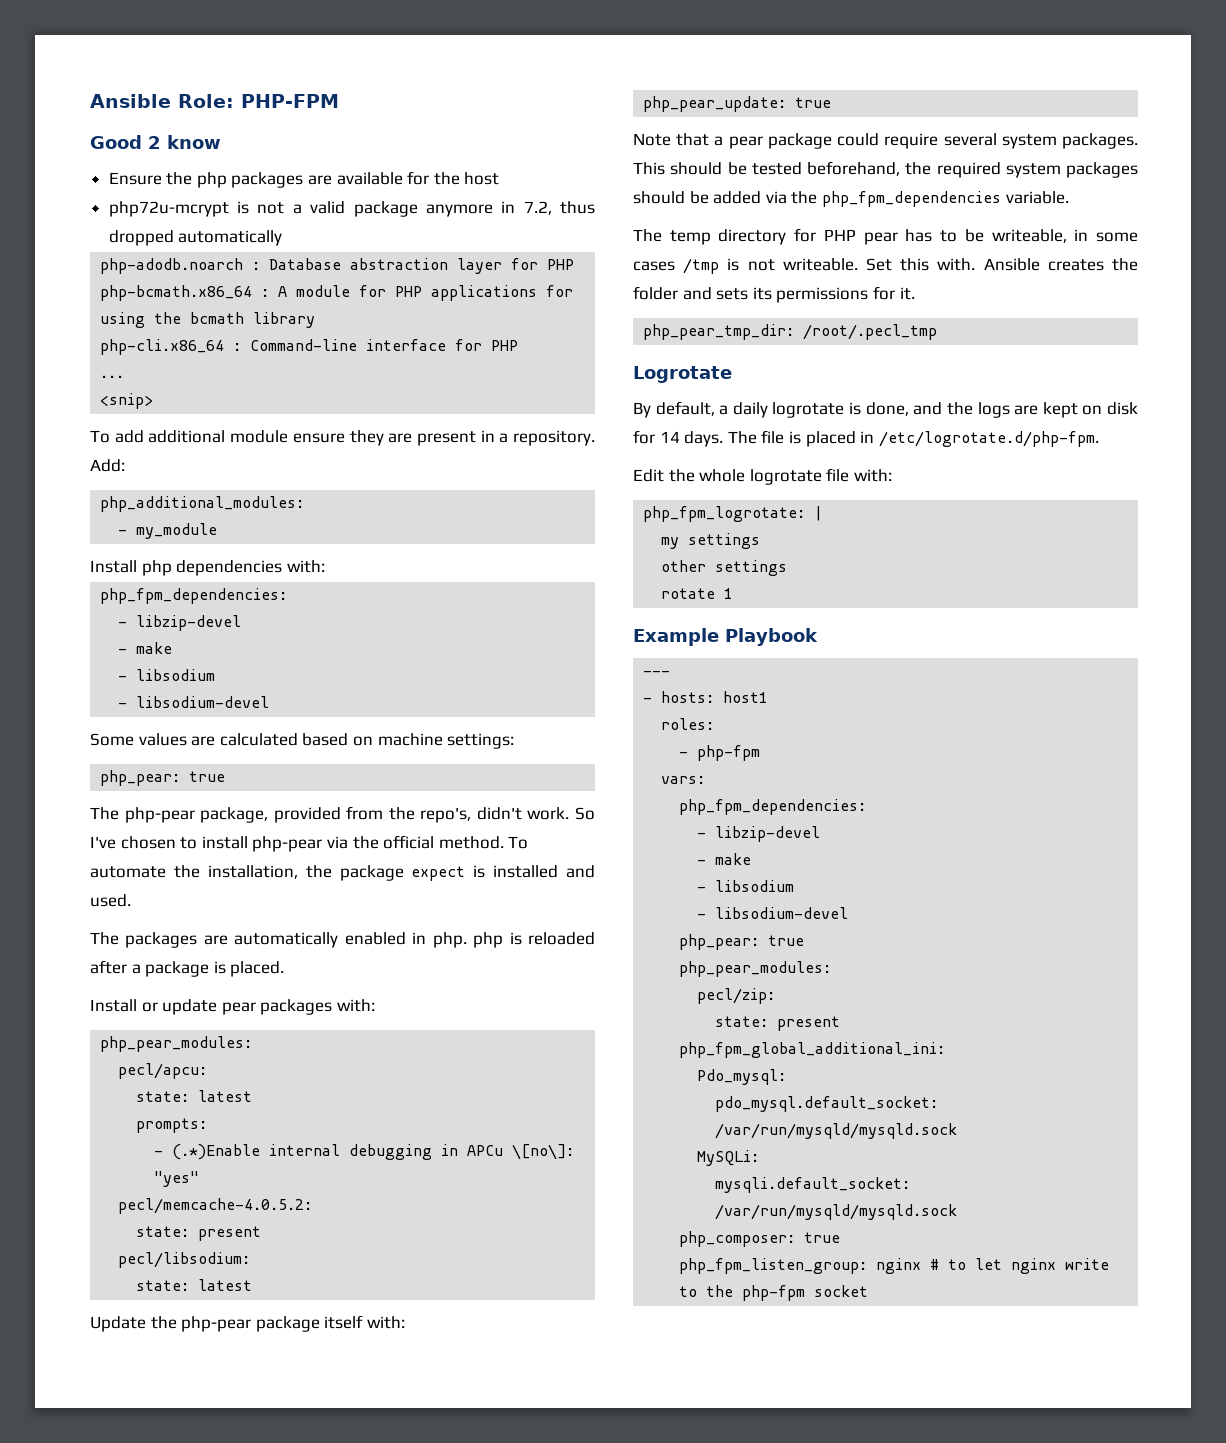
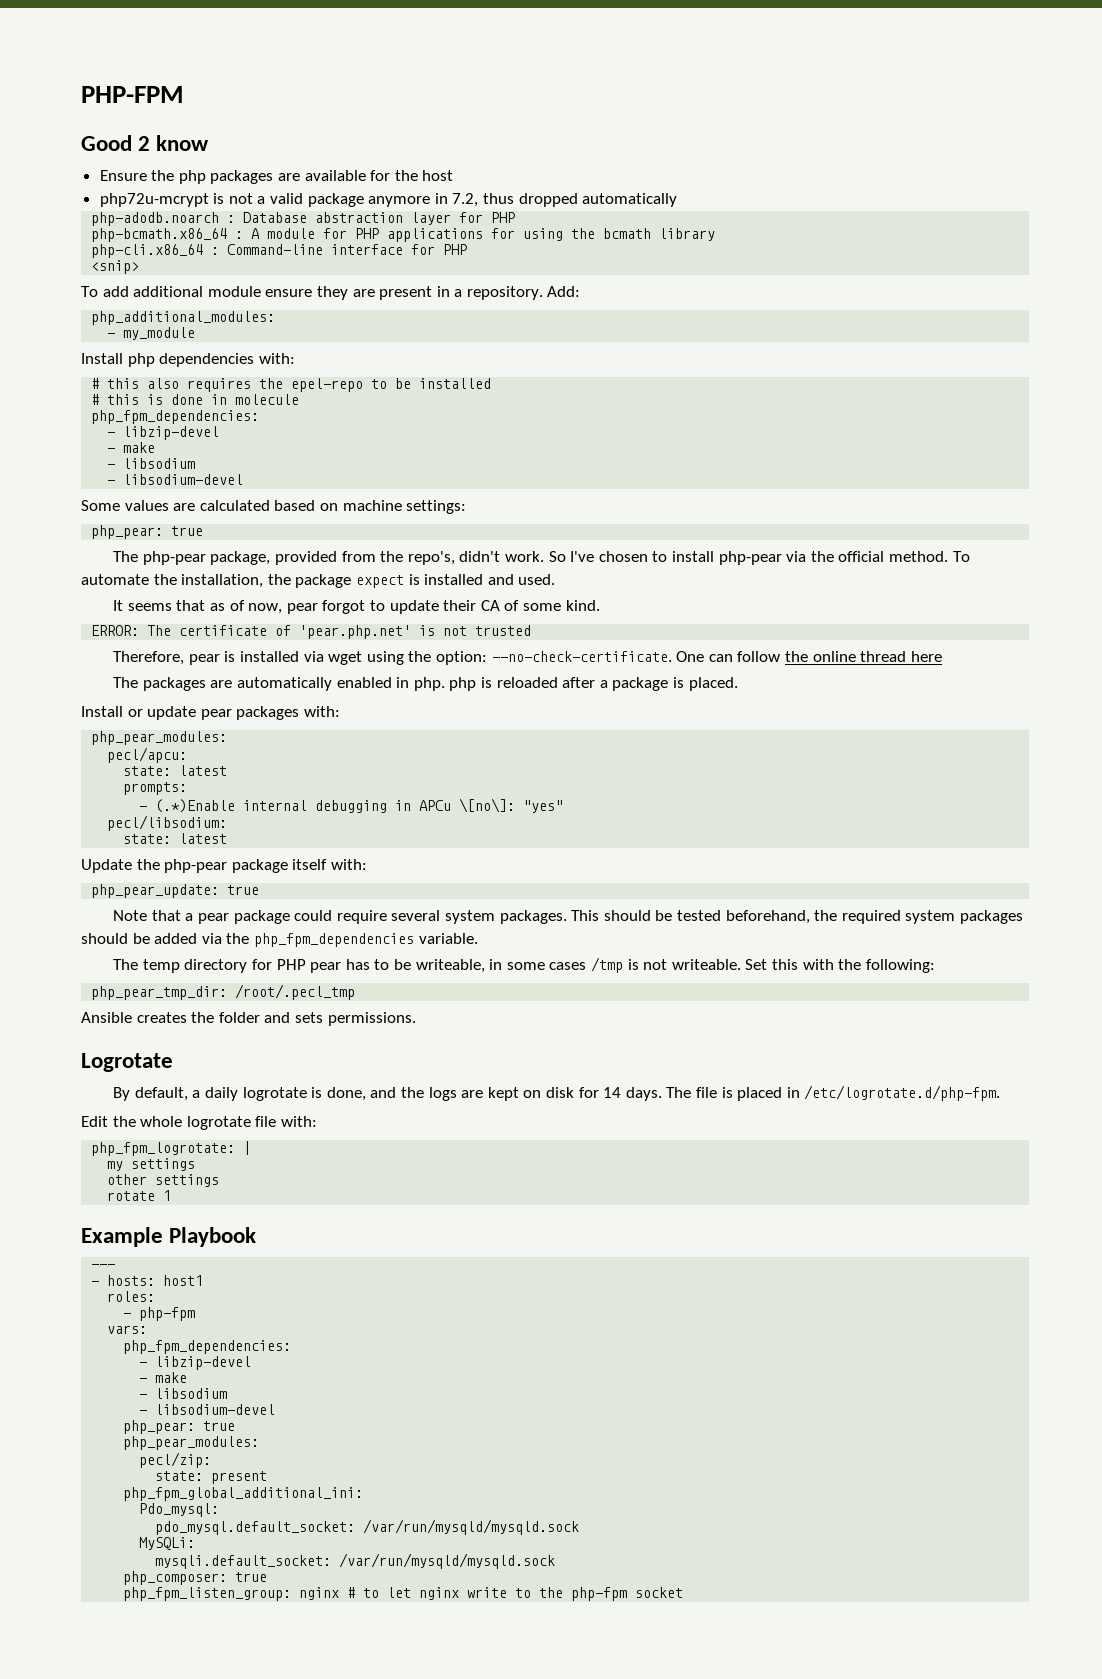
- Ansible Role: PHP-FPM
+ PHP-FPM
- ...
+ # this also requires the epel-repo to be installed
+ # this is done in molecule
+ It seems that as of now, pear forgot to update their CA of some kind.
+ ERROR: The certificate of 'pear.php.net' is not trusted
+ Therefore, pear is installed via wget using the option: --no-check-certificate. One can follow the online thread here
- pecl/memcache-4.0.5.2:
- state: present
- Set this with. Ansible creates the folder and sets its permissions for it.
+ Set this with the following:
  php_pear_tmp_dir: /root/.pecl_tmp
+ Ansible creates the folder and sets permissions.

